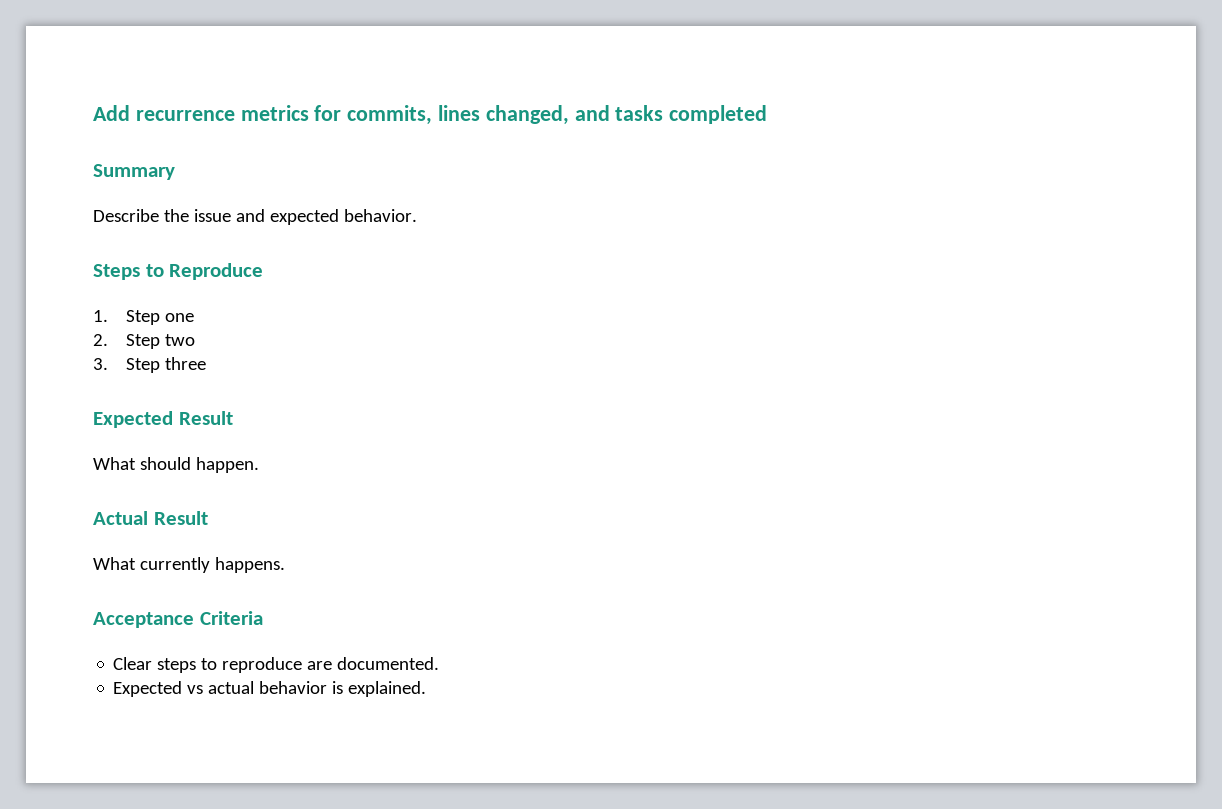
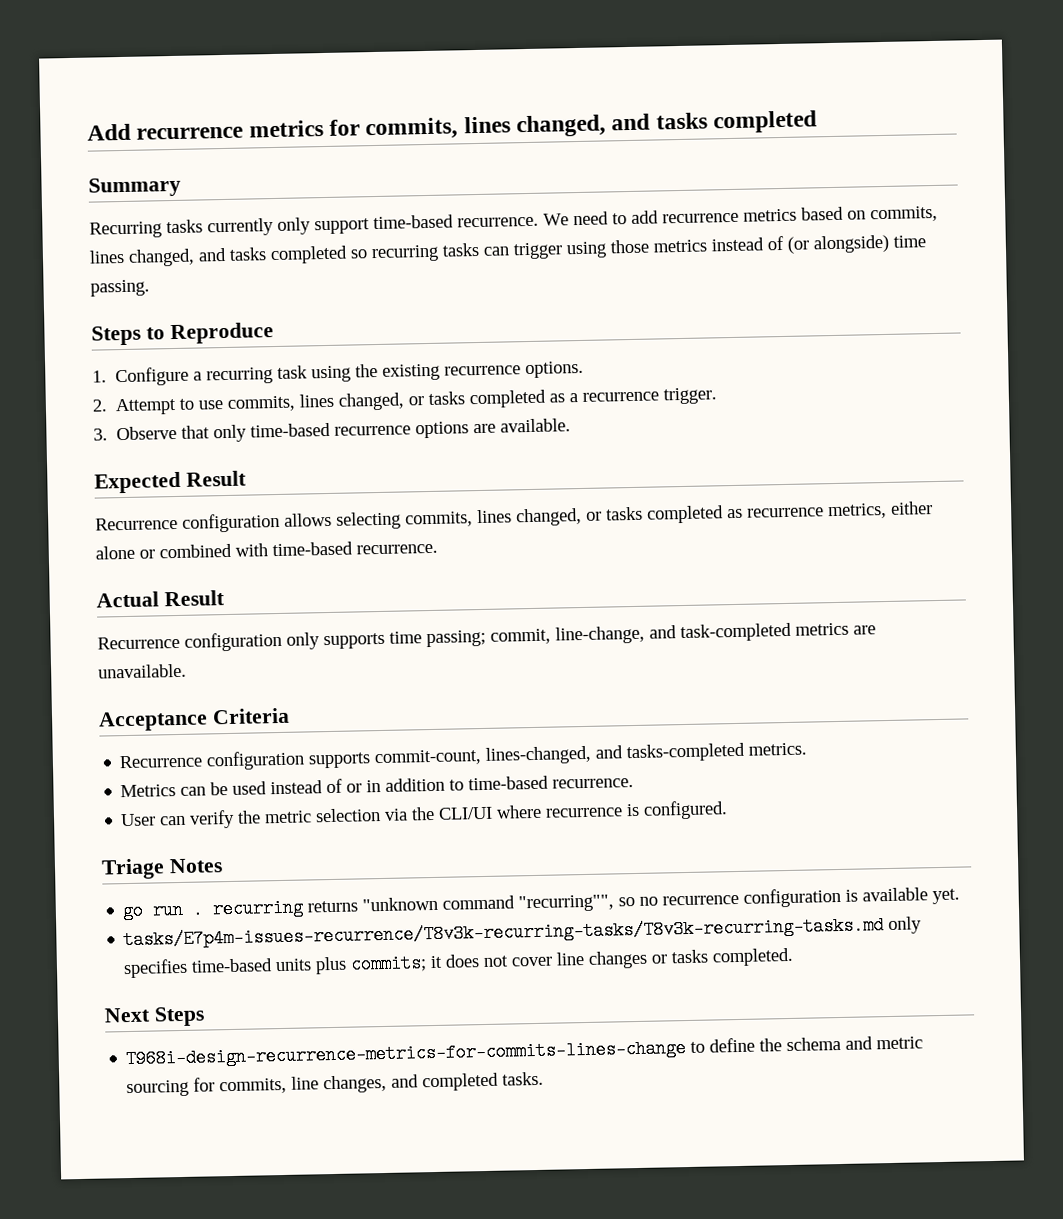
- Describe the issue and expected behavior.
+ Recurring tasks currently only support time-based recurrence. We need to add recurrence metrics based on commits, lines changed, and tasks completed so recurring tasks can trigger using those metrics instead of (or alongside) time passing.
  Steps to Reproduce
- 1. Step one
- 2. Step two
- 3. Step three
+ 1. Configure a recurring task using the existing recurrence options.
+ 2. Attempt to use commits, lines changed, or tasks completed as a recurrence trigger.
+ 3. Observe that only time-based recurrence options are available.
  Expected Result
- What should happen.
+ Recurrence configuration allows selecting commits, lines changed, or tasks completed as recurrence metrics, either alone or combined with time-based recurrence.
  Actual Result
- What currently happens.
+ Recurrence configuration only supports time passing; commit, line-change, and task-completed metrics are unavailable.
  Acceptance Criteria
- Clear steps to reproduce are documented.
- Expected vs actual behavior is explained.
+ Recurrence configuration supports commit-count, lines-changed, and tasks-completed metrics.
+ Metrics can be used instead of or in addition to time-based recurrence.
+ User can verify the metric selection via the CLI/UI where recurrence is configured.
+ Triage Notes
+ go run . recurring returns "unknown command "recurring"", so no recurrence configuration is available yet.
+ tasks/E7p4m-issues-recurrence/T8v3k-recurring-tasks/T8v3k-recurring-tasks.md only specifies time-based units plus commits; it does not cover line changes or tasks completed.
+ Next Steps
+ T968i-design-recurrence-metrics-for-commits-lines-change to define the schema and metric sourcing for commits, line changes, and completed tasks.

